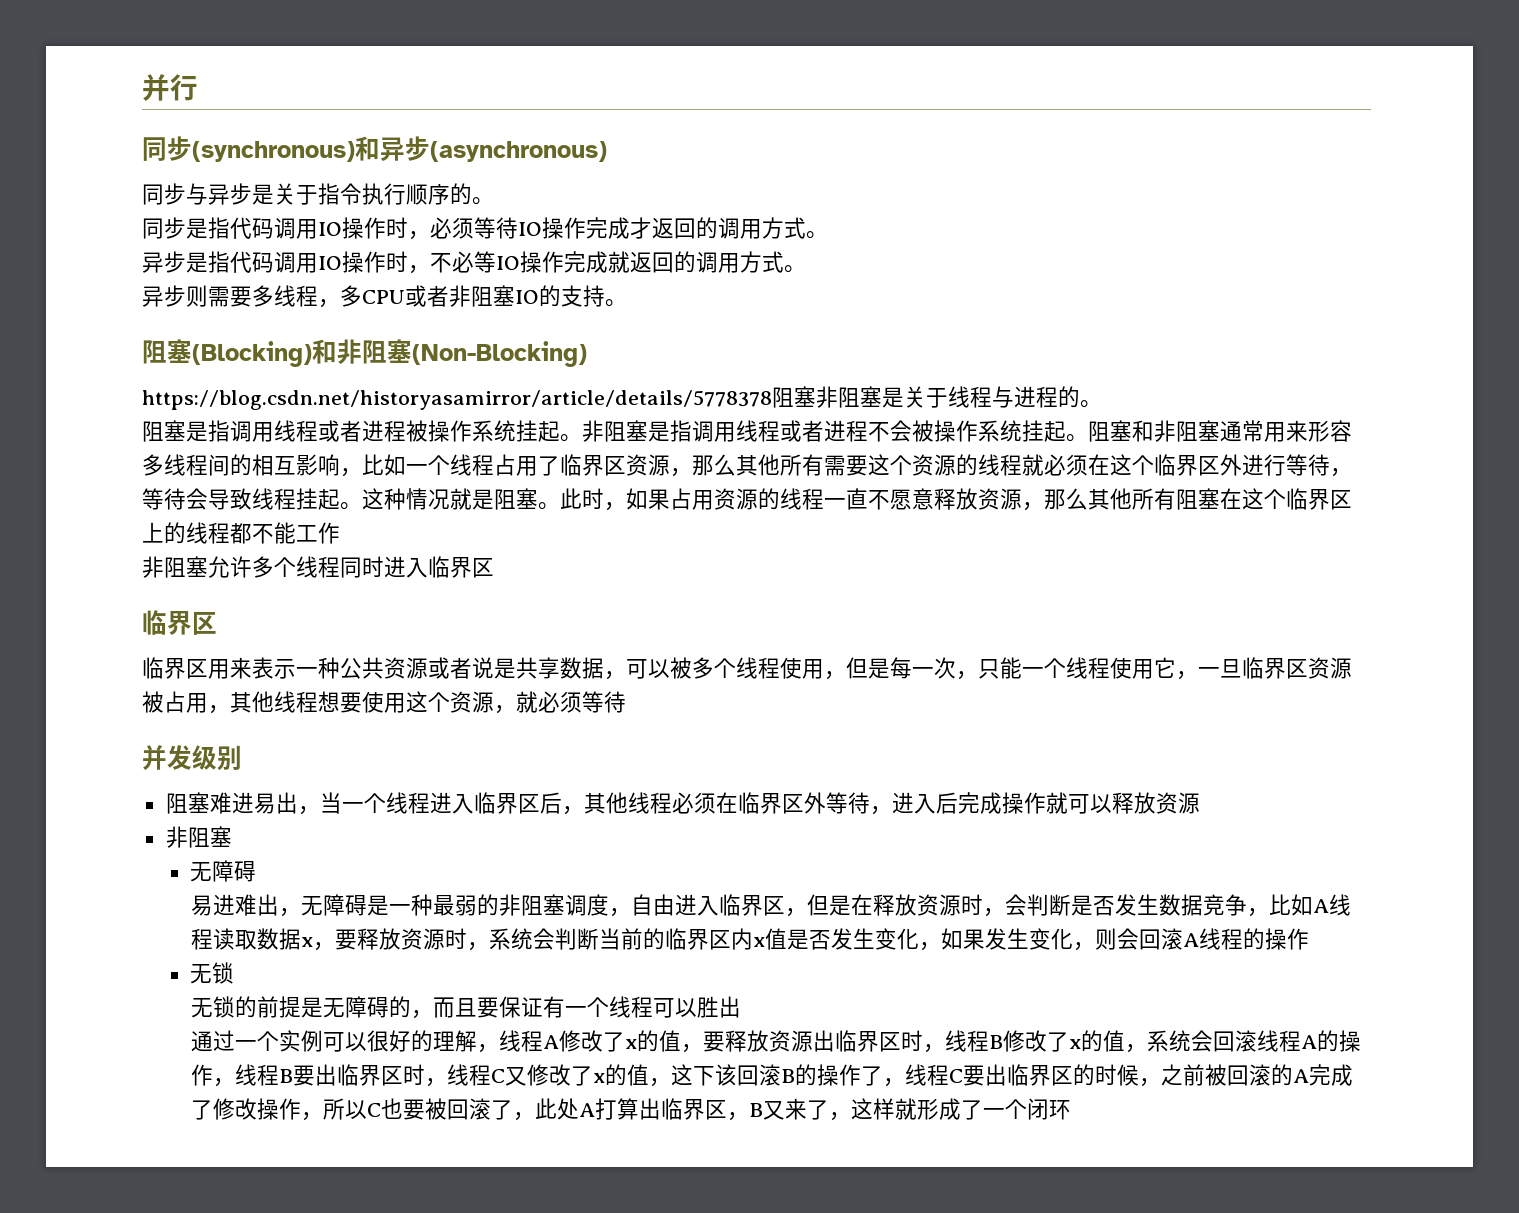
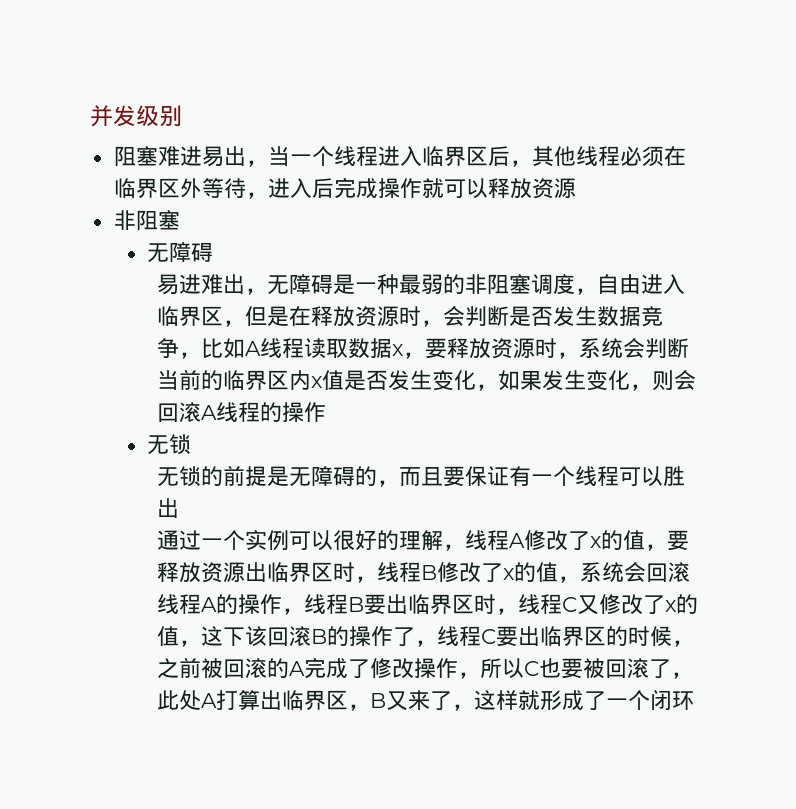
- 并行
- 同步(synchronous)和异步(asynchronous)
- 同步与异步是关于指令执行顺序的。
- 同步是指代码调用IO操作时，必须等待IO操作完成才返回的调用方式。
- 异步是指代码调用IO操作时，不必等IO操作完成就返回的调用方式。
- 异步则需要多线程，多CPU或者非阻塞IO的支持。
- 阻塞(Blocking)和非阻塞(Non-Blocking)
- https://blog.csdn.net/historyasamirror/article/details/5778378阻塞非阻塞是关于线程与进程的。
- 阻塞是指调用线程或者进程被操作系统挂起。非阻塞是指调用线程或者进程不会被操作系统挂起。阻塞和非阻塞通常用来形容多线程间的相互影响，比如一个线程占用了临界区资源，那么其他所有需要这个资源的线程就必须在这个临界区外进行等待，等待会导致线程挂起。这种情况就是阻塞。此时，如果占用资源的线程一直不愿意释放资源，那么其他所有阻塞在这个临界区上的线程都不能工作
- 非阻塞允许多个线程同时进入临界区
- 临界区
- 临界区用来表示一种公共资源或者说是共享数据，可以被多个线程使用，但是每一次，只能一个线程使用它，一旦临界区资源被占用，其他线程想要使用这个资源，就必须等待

